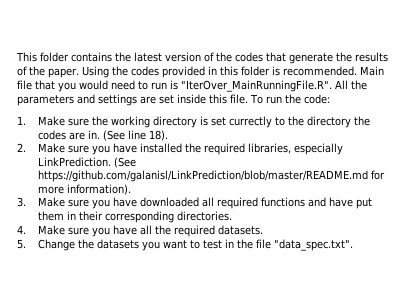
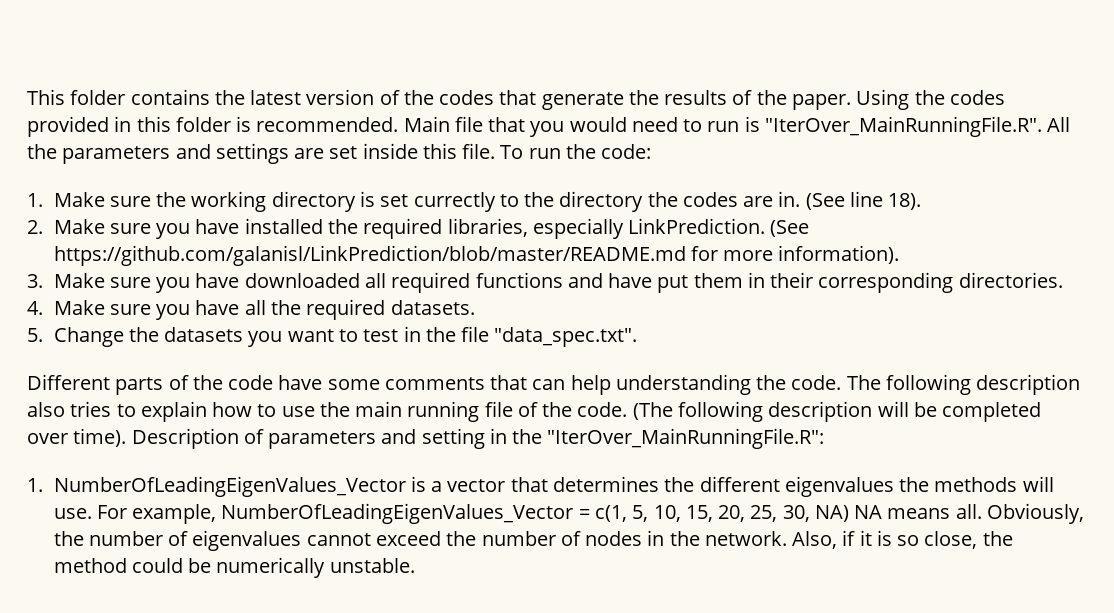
+ Different parts of the code have some comments that can help understanding the code. The following description also tries to explain how to use the main running file of the code. (The following description will be completed over time). Description of parameters and setting in the "IterOver_MainRunningFile.R":
+ 1. NumberOfLeadingEigenValues_Vector is a vector that determines the different eigenvalues the methods will use. For example, NumberOfLeadingEigenValues_Vector = c(1, 5, 10, 15, 20, 25, 30, NA) NA means all. Obviously, the number of eigenvalues cannot exceed the number of nodes in the network. Also, if it is so close, the method could be numerically unstable.

